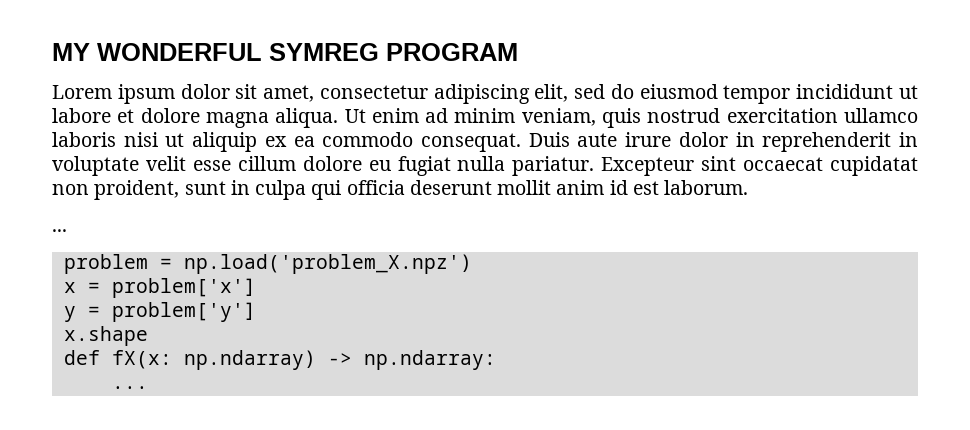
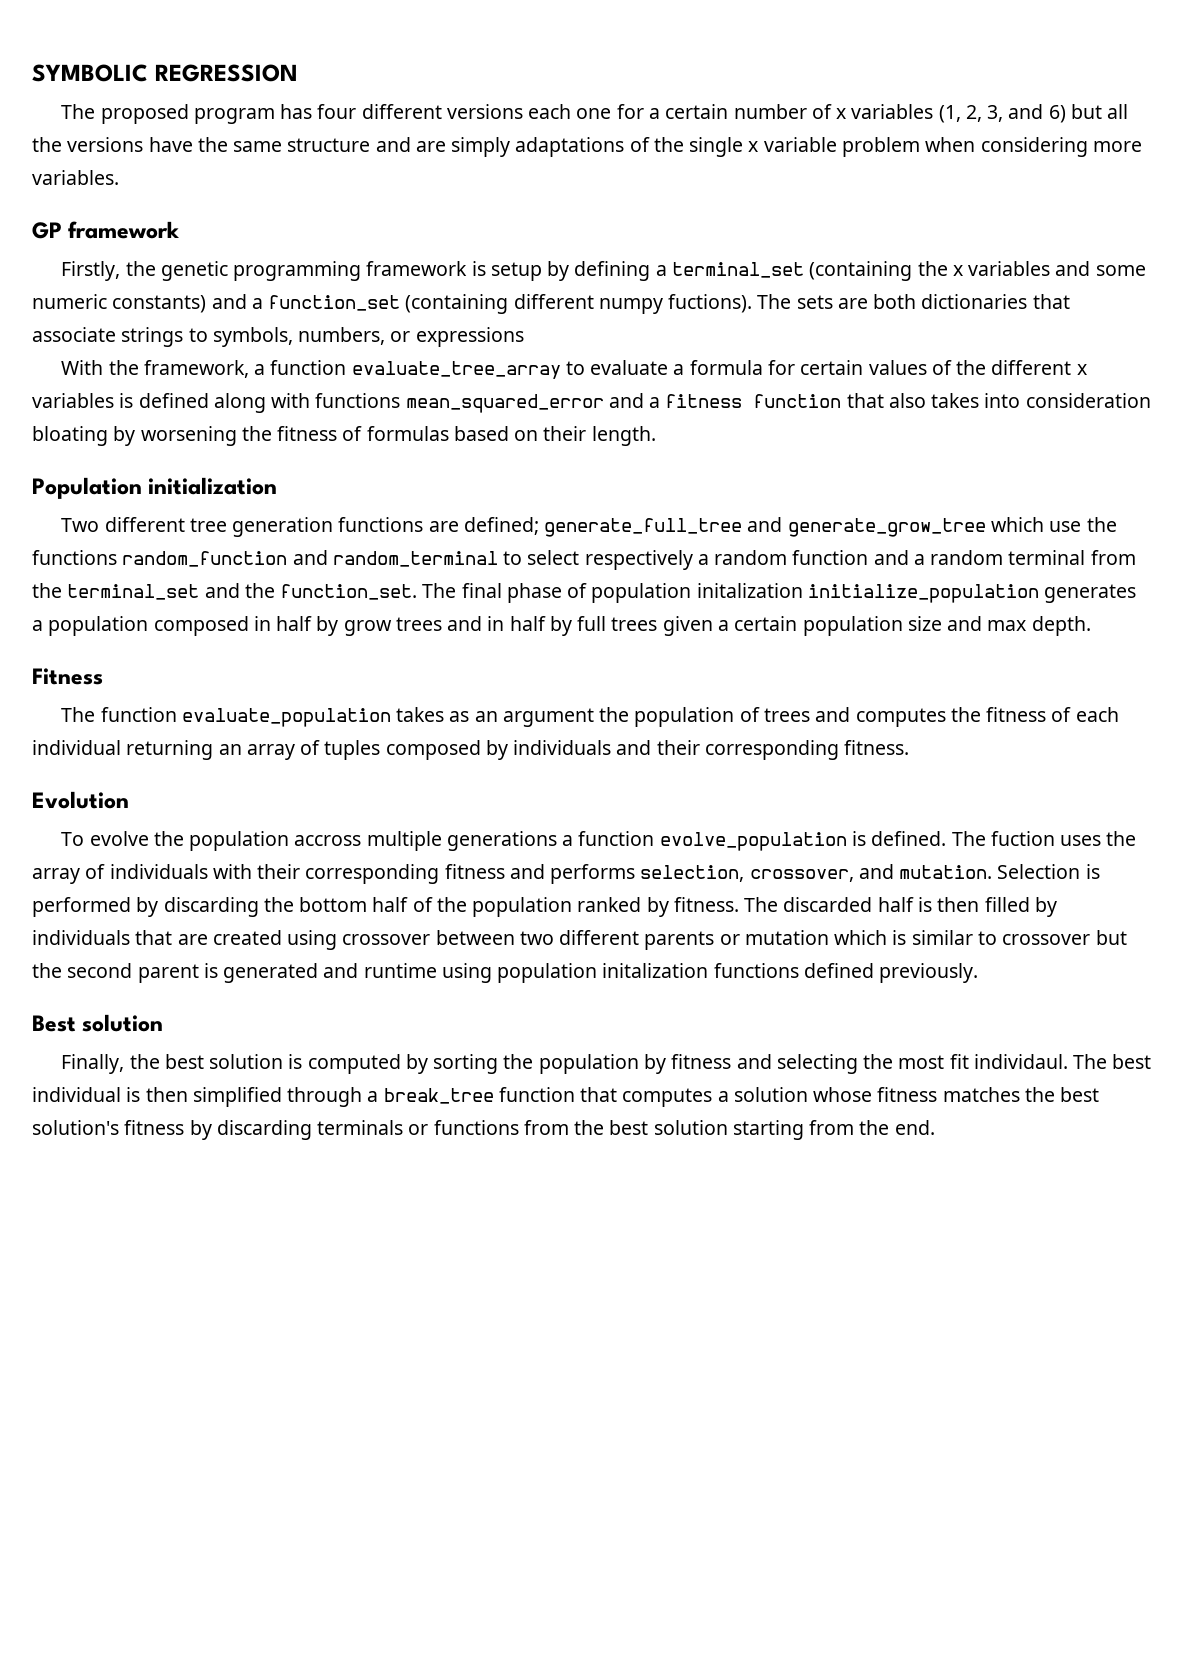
- MY WONDERFUL SYMREG PROGRAM
- Lorem ipsum dolor sit amet, consectetur adipiscing elit, sed do eiusmod tempor incididunt ut labore et dolore magna aliqua. Ut enim ad minim veniam, quis nostrud exercitation ullamco laboris nisi ut aliquip ex ea commodo consequat. Duis aute irure dolor in reprehenderit in voluptate velit esse cillum dolore eu fugiat nulla pariatur. Excepteur sint occaecat cupidatat non proident, sunt in culpa qui officia deserunt mollit anim id est laborum.
- ...
- problem = np.load('problem_X.npz')
- x = problem['x']
- y = problem['y']
- x.shape
- def fX(x: np.ndarray) -> np.ndarray:
- ...
+ SYMBOLIC REGRESSION
+ The proposed program has four different versions each one for a certain number of x variables (1, 2, 3, and 6) but all the versions have the same structure and are simply adaptations of the single x variable problem when considering more variables.
+ GP framework
+ Firstly, the genetic programming framework is setup by defining a terminal_set (containing the x variables and some numeric constants) and a function_set (containing different numpy fuctions). The sets are both dictionaries that associate strings to symbols, numbers, or expressions
+ With the framework, a function evaluate_tree_array to evaluate a formula for certain values of the different x variables is defined along with functions mean_squared_error and a fitness function that also takes into consideration bloating by worsening the fitness of formulas based on their length.
+ Population initialization
+ Two different tree generation functions are defined; generate_full_tree and generate_grow_tree which use the functions random_function and random_terminal to select respectively a random function and a random terminal from the terminal_set and the function_set. The final phase of population initalization initialize_population generates a population composed in half by grow trees and in half by full trees given a certain population size and max depth.
+ Fitness
+ The function evaluate_population takes as an argument the population of trees and computes the fitness of each individual returning an array of tuples composed by individuals and their corresponding fitness.
+ Evolution
+ To evolve the population accross multiple generations a function evolve_population is defined. The fuction uses the array of individuals with their corresponding fitness and performs selection, crossover, and mutation. Selection is performed by discarding the bottom half of the population ranked by fitness. The discarded half is then filled by individuals that are created using crossover between two different parents or mutation which is similar to crossover but the second parent is generated and runtime using population initalization functions defined previously.
+ Best solution
+ Finally, the best solution is computed by sorting the population by fitness and selecting the most fit individaul. The best individual is then simplified through a break_tree function that computes a solution whose fitness matches the best solution's fitness by discarding terminals or functions from the best solution starting from the end.

